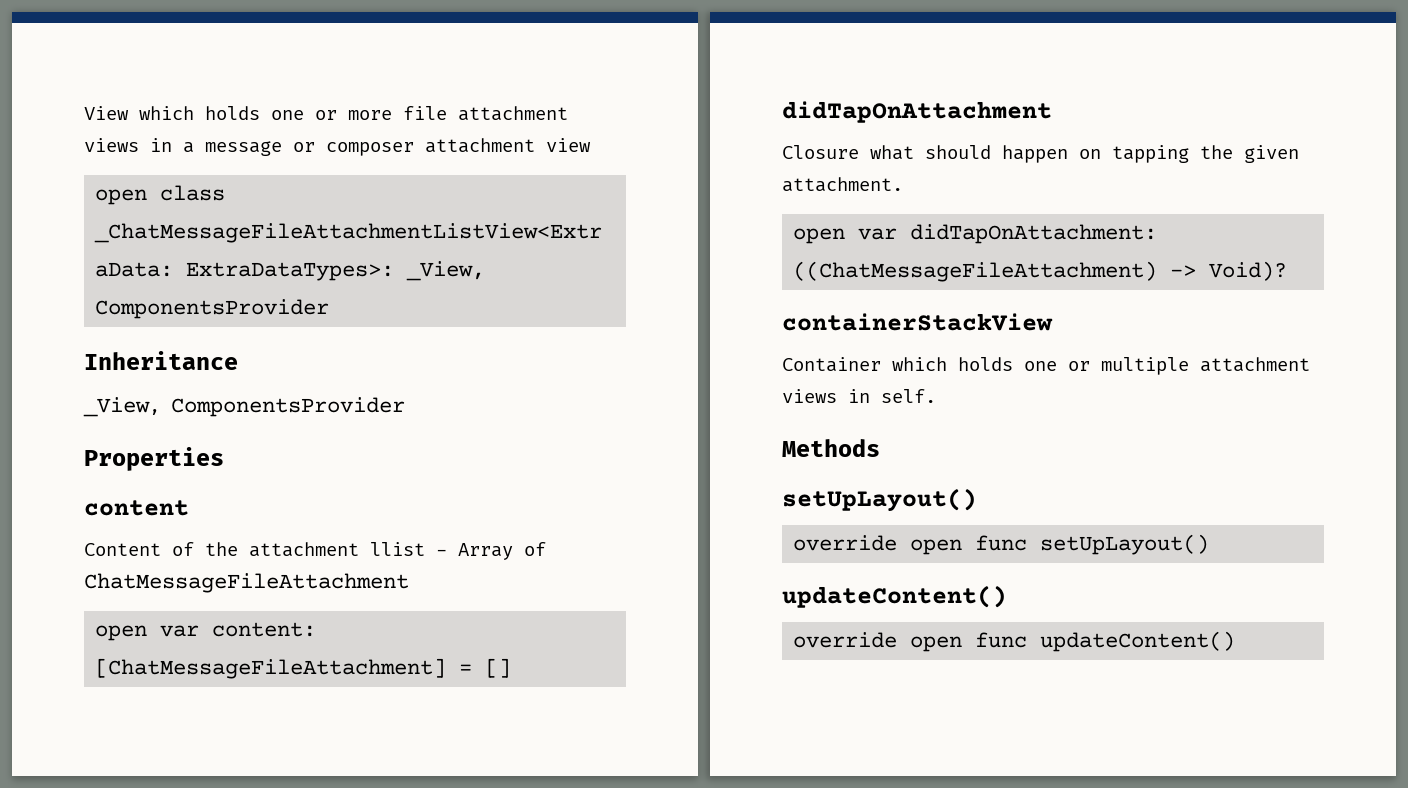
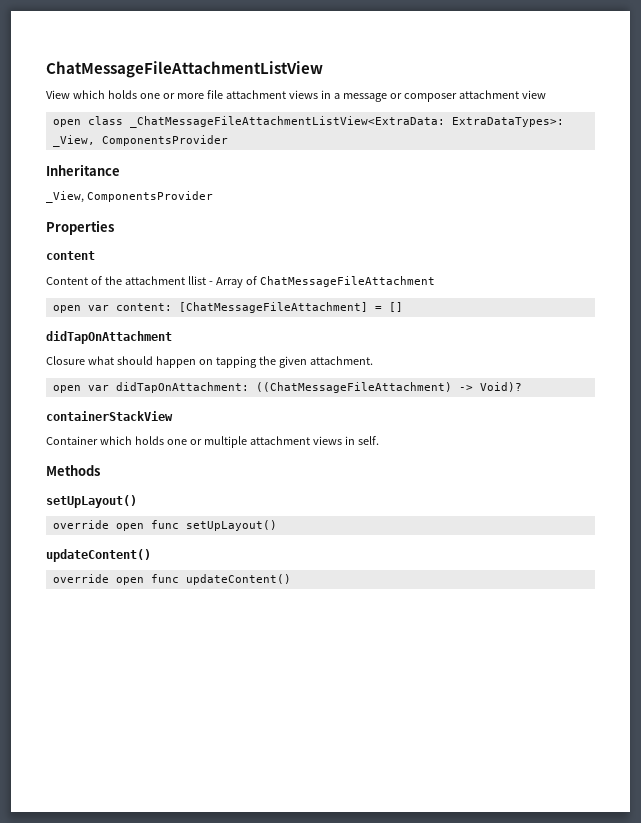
+ ChatMessageFileAttachmentListView

